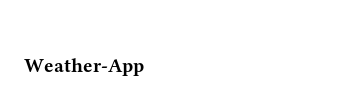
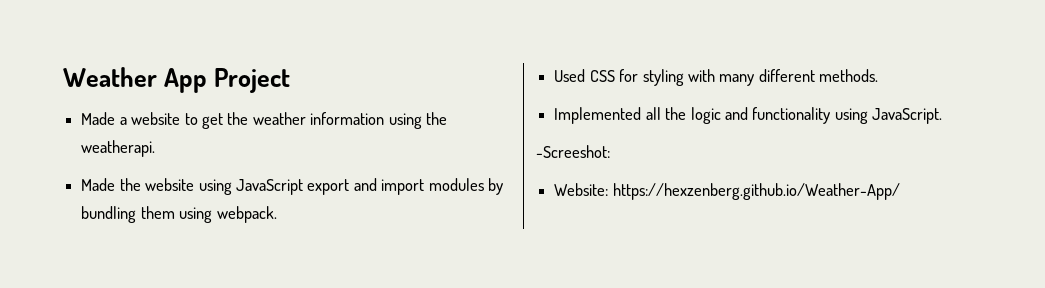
- Weather-App
+ Weather App Project
+ Made a website to get the weather information using the weatherapi.
+ Made the website using JavaScript export and import modules by bundling them using webpack.
+ Used CSS for styling with many different methods.
+ Implemented all the logic and functionality using JavaScript.
+ -Screeshot:
+ Website: https://hexzenberg.github.io/Weather-App/

